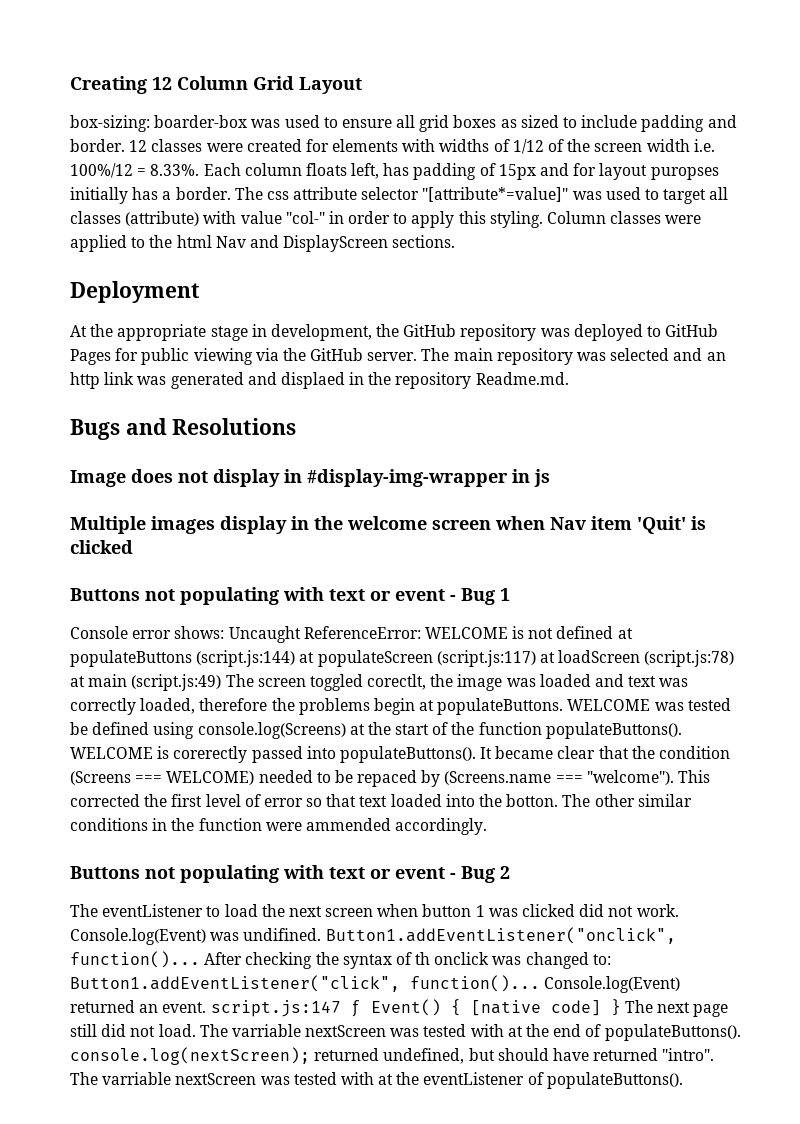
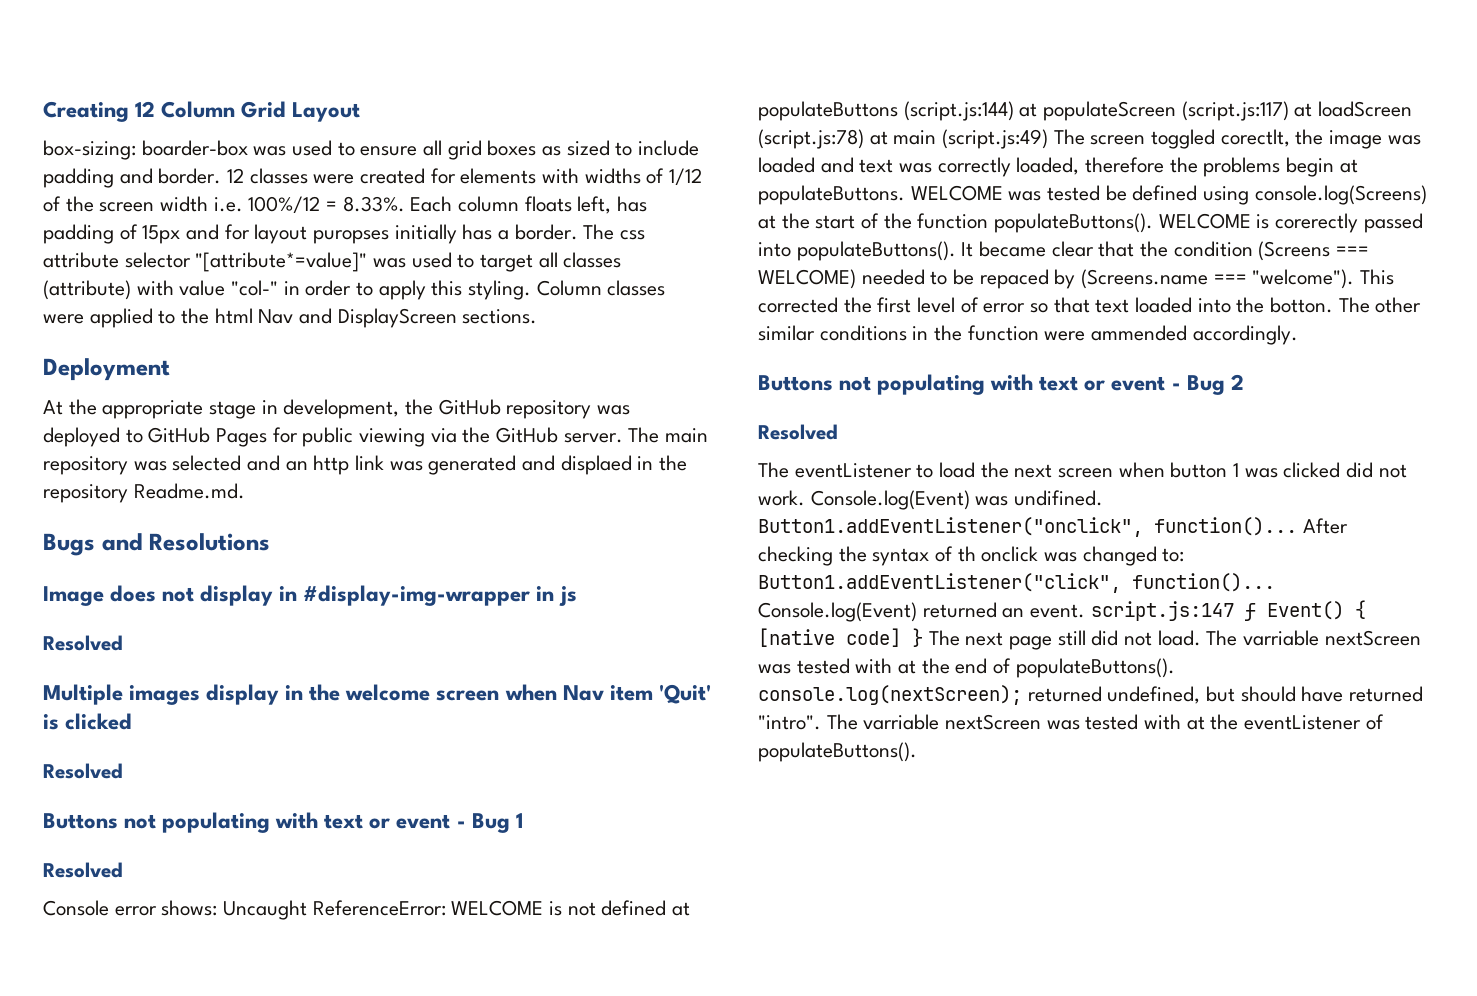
  Image does not display in #display-img-wrapper in js
+ Resolved
  Multiple images display in the welcome screen when Nav item 'Quit' is clicked
+ Resolved
  Buttons not populating with text or event - Bug 1
+ Resolved
  Buttons not populating with text or event - Bug 2
+ Resolved

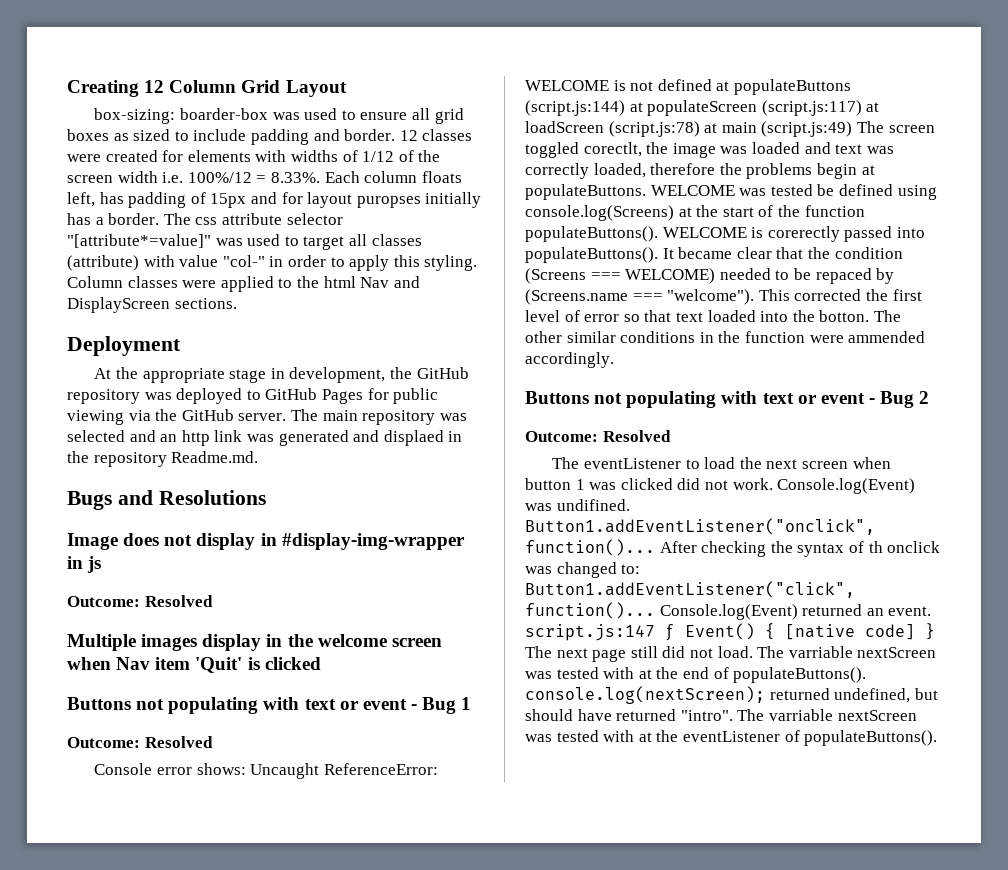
  Image does not display in #display-img-wrapper in js
- Resolved
+ Outcome: Resolved
  Multiple images display in the welcome screen when Nav item 'Quit' is clicked
- Resolved
  Buttons not populating with text or event - Bug 1
- Resolved
+ Outcome: Resolved
  Buttons not populating with text or event - Bug 2
- Resolved
+ Outcome: Resolved

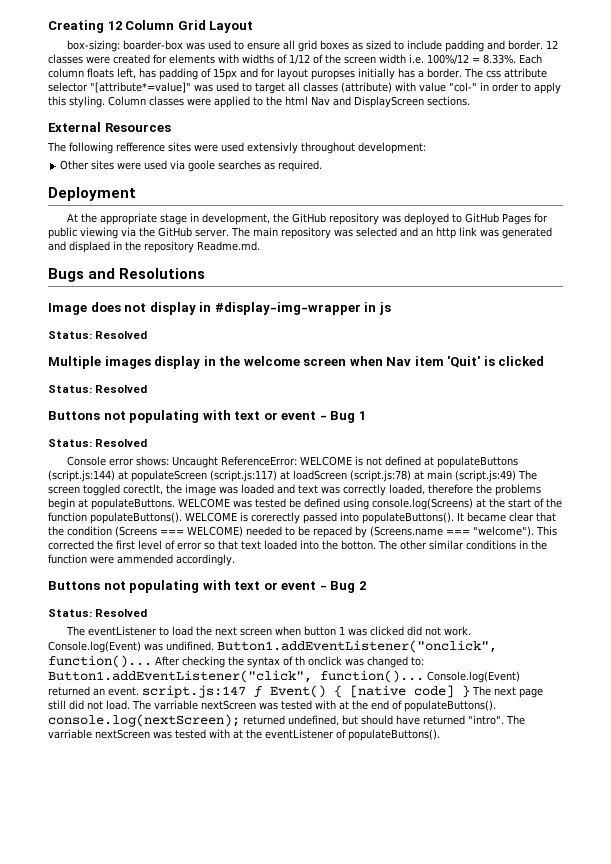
+ External Resources
+ The following refference sites were used extensivly throughout development:
+ Other sites were used via goole searches as required.
  Image does not display in #display-img-wrapper in js
- Outcome: Resolved
+ Status: Resolved
  Multiple images display in the welcome screen when Nav item 'Quit' is clicked
+ Status: Resolved
  Buttons not populating with text or event - Bug 1
- Outcome: Resolved
+ Status: Resolved
  Buttons not populating with text or event - Bug 2
- Outcome: Resolved
+ Status: Resolved

